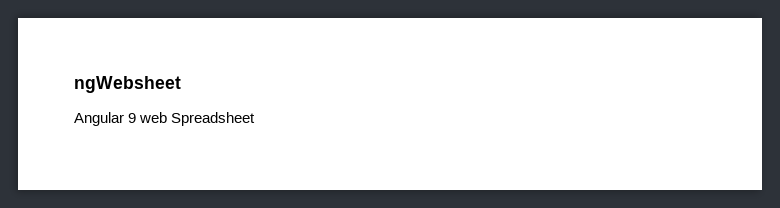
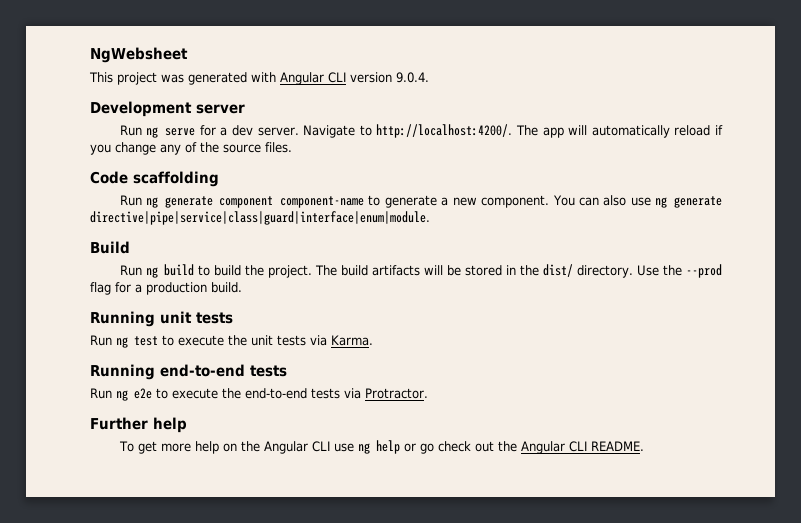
- ngWebsheet
- Angular 9 web Spreadsheet
+ NgWebsheet
+ This project was generated with Angular CLI version 9.0.4.
+ Development server
+ Run ng serve for a dev server. Navigate to http://localhost:4200/. The app will automatically reload if you change any of the source files.
+ Code scaffolding
+ Run ng generate component component-name to generate a new component. You can also use ng generate directive|pipe|service|class|guard|interface|enum|module.
+ Build
+ Run ng build to build the project. The build artifacts will be stored in the dist/ directory. Use the --prod flag for a production build.
+ Running unit tests
+ Run ng test to execute the unit tests via Karma.
+ Running end-to-end tests
+ Run ng e2e to execute the end-to-end tests via Protractor.
+ Further help
+ To get more help on the Angular CLI use ng help or go check out the Angular CLI README.

